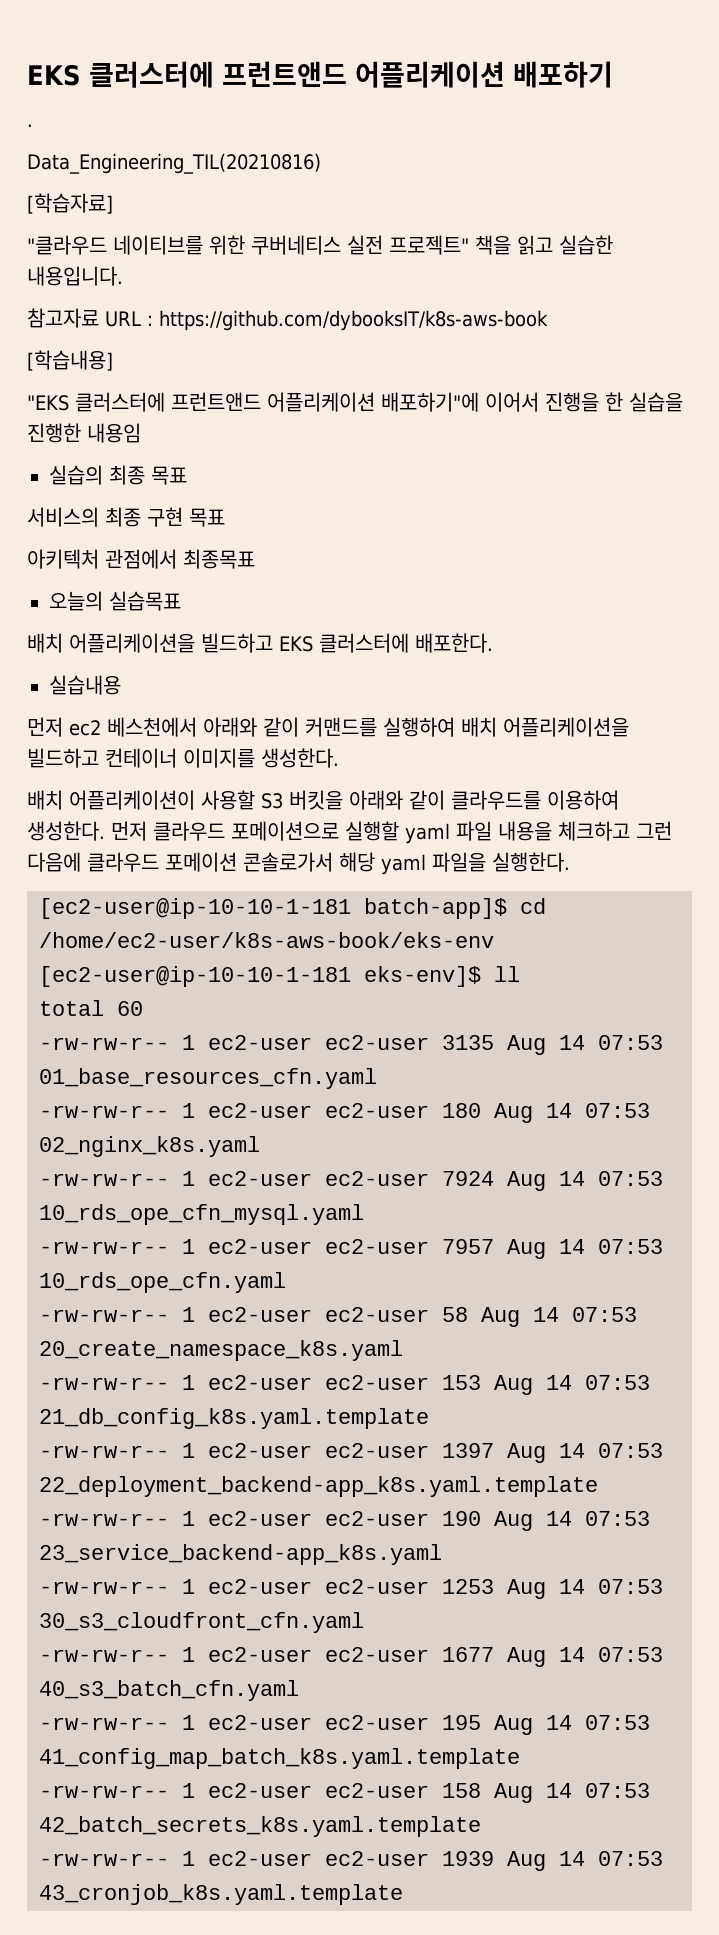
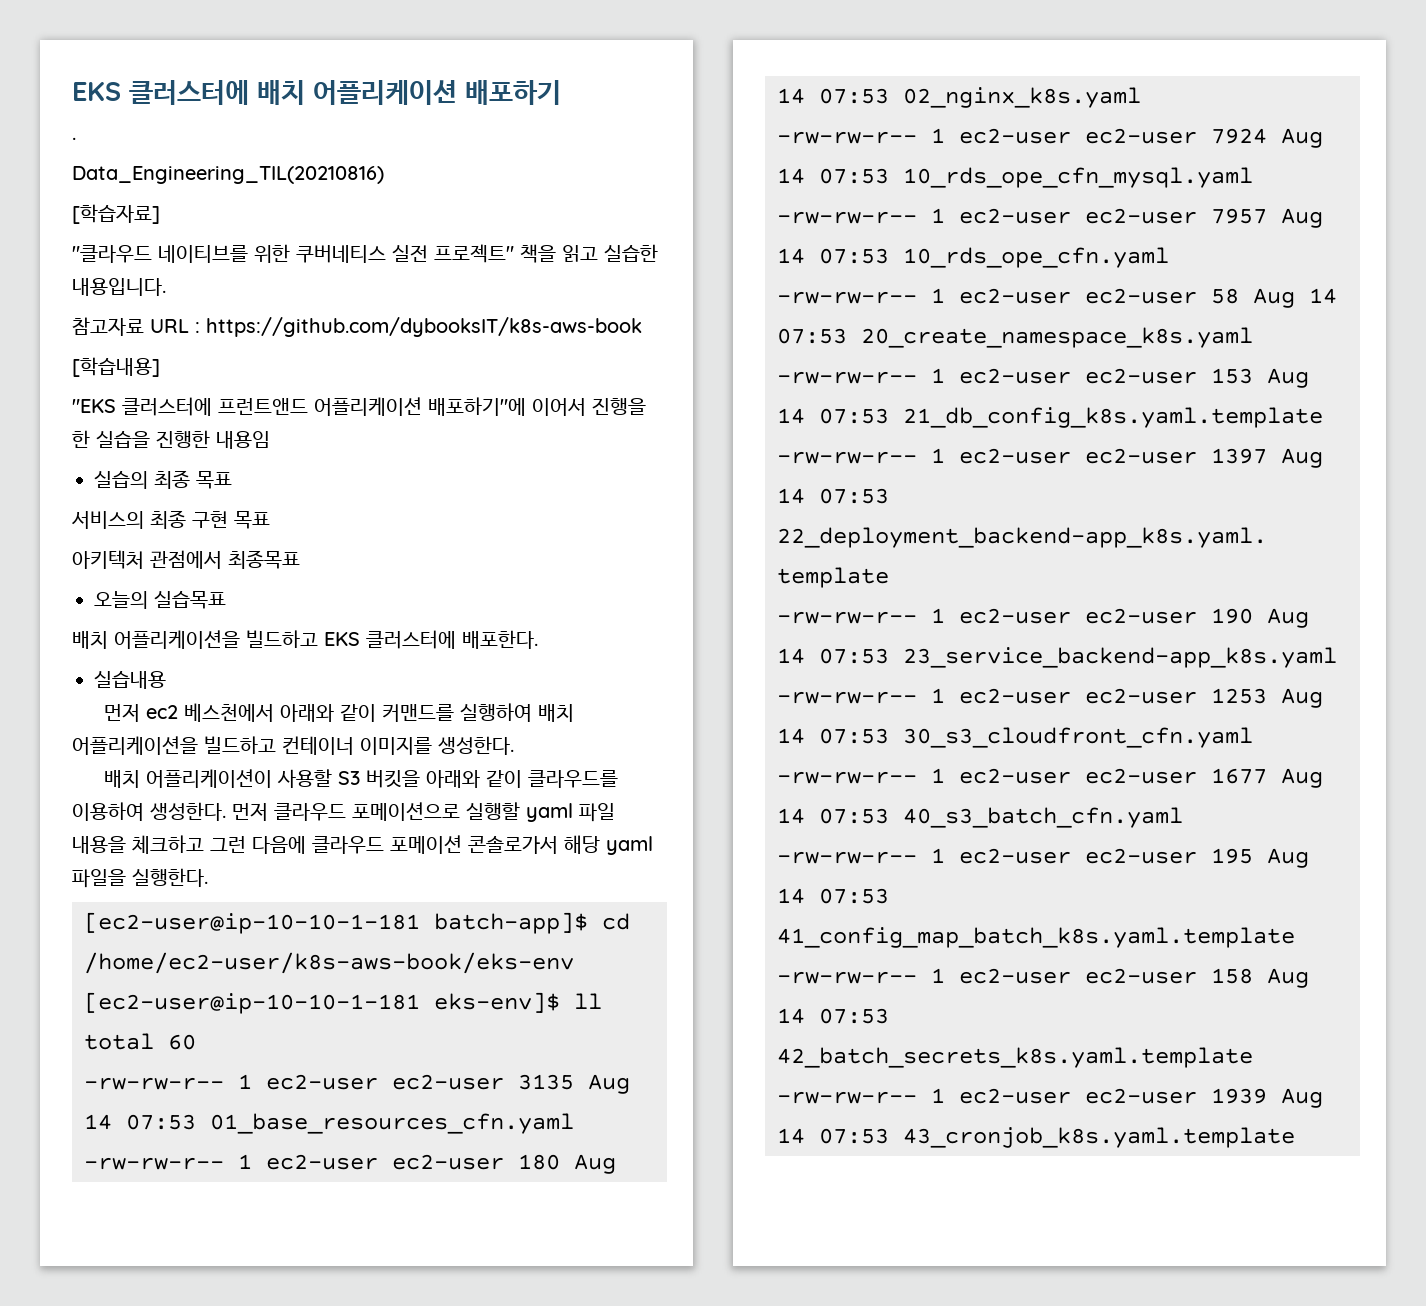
- EKS 클러스터에 프런트앤드 어플리케이션 배포하기
+ EKS 클러스터에 배치 어플리케이션 배포하기

